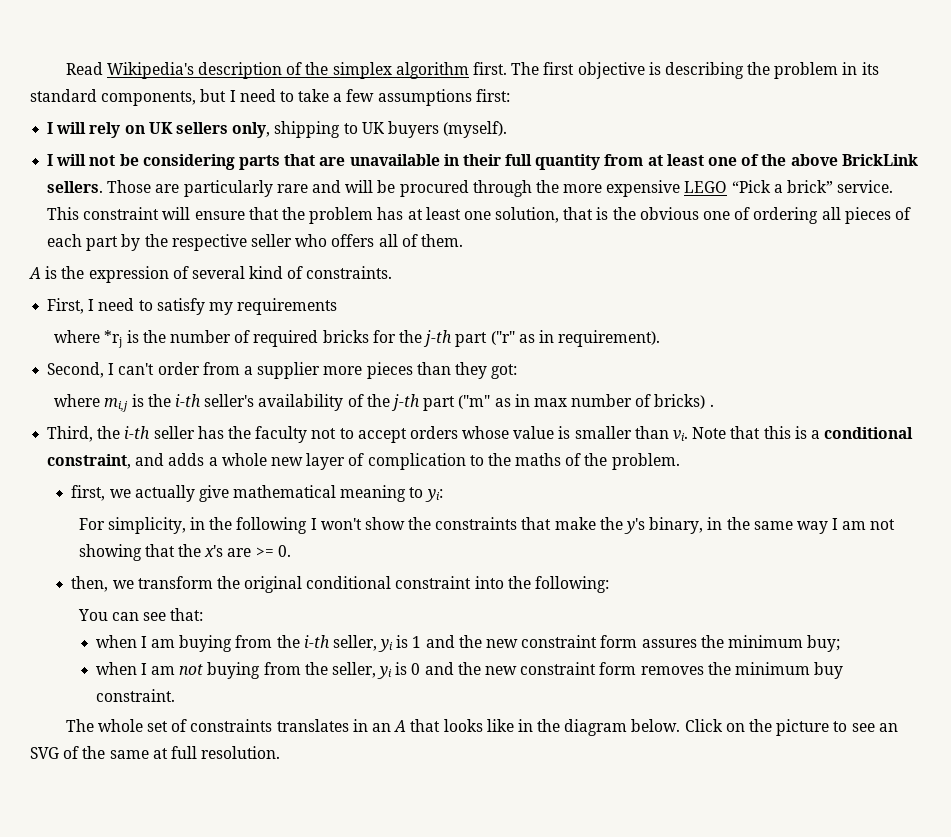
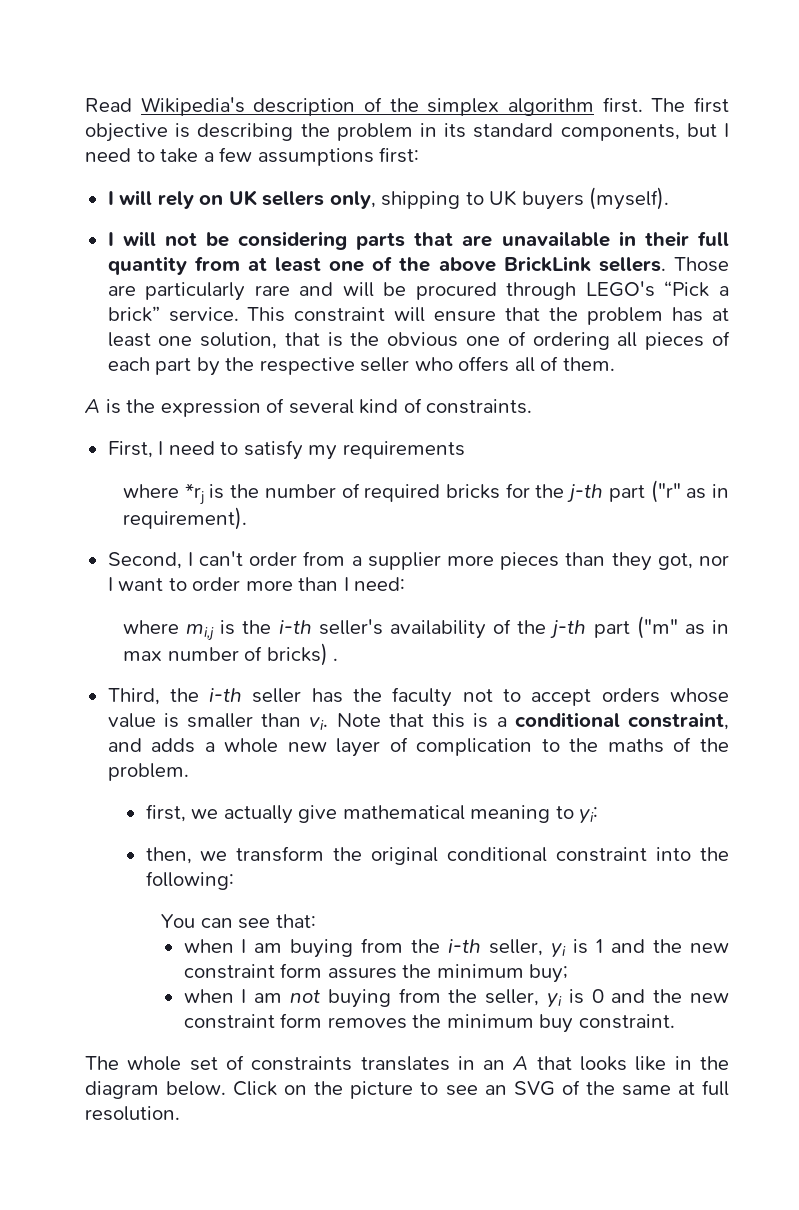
- Those are particularly rare and will be procured through the more expensive LEGO “Pick a brick” service.
+ Those are particularly rare and will be procured through LEGO's “Pick a brick” service.
- Second, I can't order from a supplier more pieces than they got:
+ Second, I can't order from a supplier more pieces than they got, nor I want to order more than I need:
- For simplicity, in the following I won't show the constraints that make the y's binary, in the same way I am not showing that the x's are >= 0.

